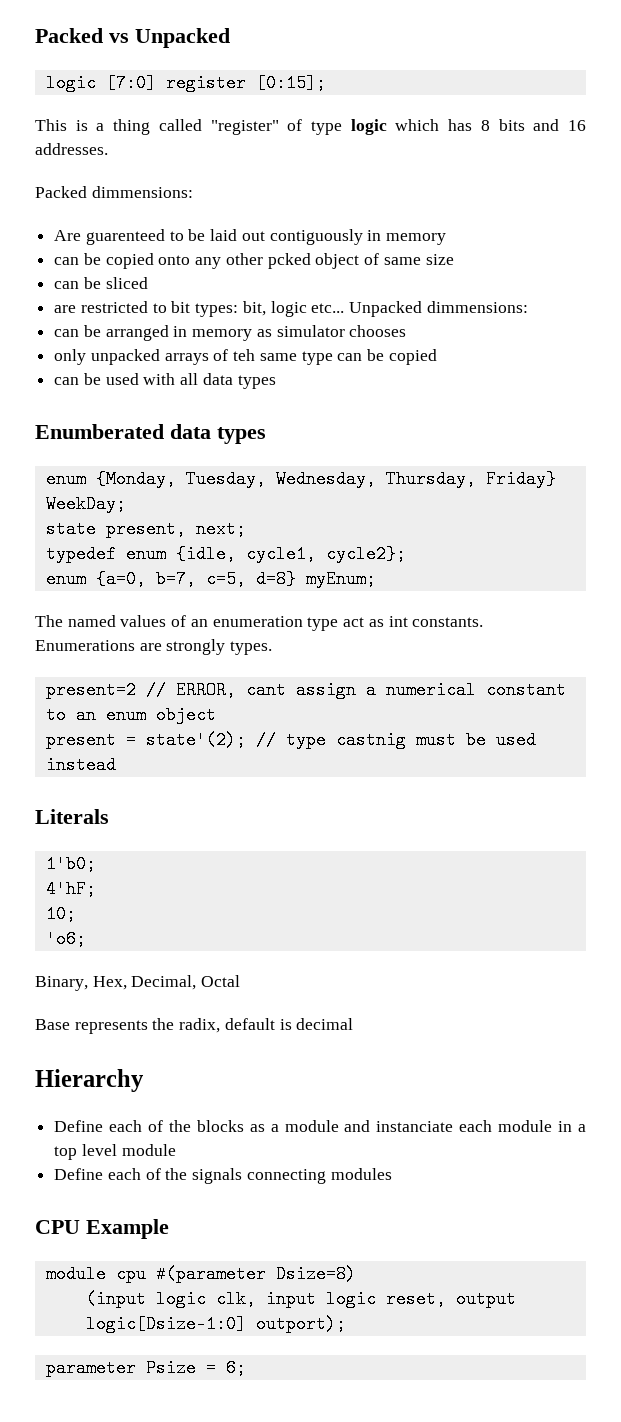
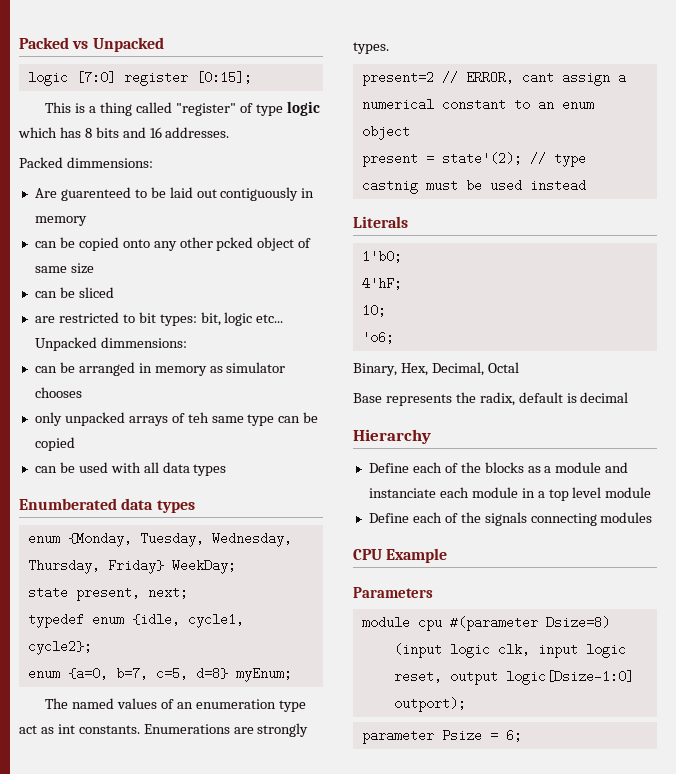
+ Parameters

